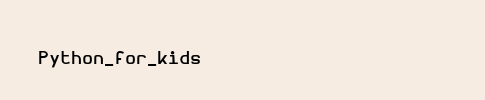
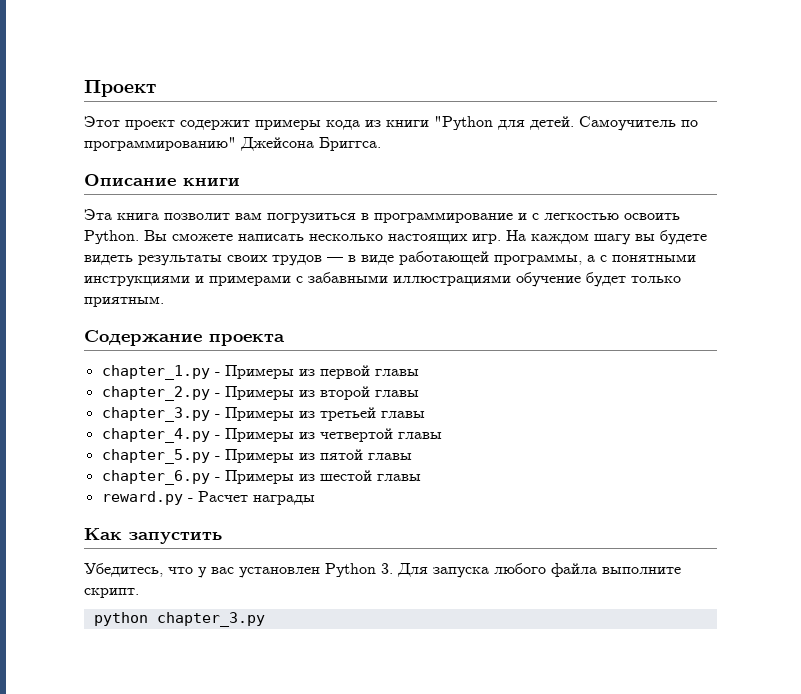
- Python_for_kids
+ Проект
+ Этот проект содержит примеры кода из книги "Python для детей. Самоучитель по программированию" Джейсона Бриггса.
+ Описание книги
+ Эта книга позволит вам погрузиться в программирование и с легкостью освоить Python. Вы сможете написать несколько настоящих игр. На каждом шагу вы будете видеть результаты своих трудов — в виде работающей программы, а с понятными инструкциями и примерами с забавными иллюстрациями обучение будет только приятным.
+ Содержание проекта
+ chapter_1.py - Примеры из первой главы
+ chapter_2.py - Примеры из второй главы
+ chapter_3.py - Примеры из третьей главы
+ chapter_4.py - Примеры из четвертой главы
+ chapter_5.py - Примеры из пятой главы
+ chapter_6.py - Примеры из шестой главы
+ reward.py - Расчет награды
+ Как запустить
+ Убедитесь, что у вас установлен Python 3. Для запуска любого файла выполните скрипт.
+ python chapter_3.py

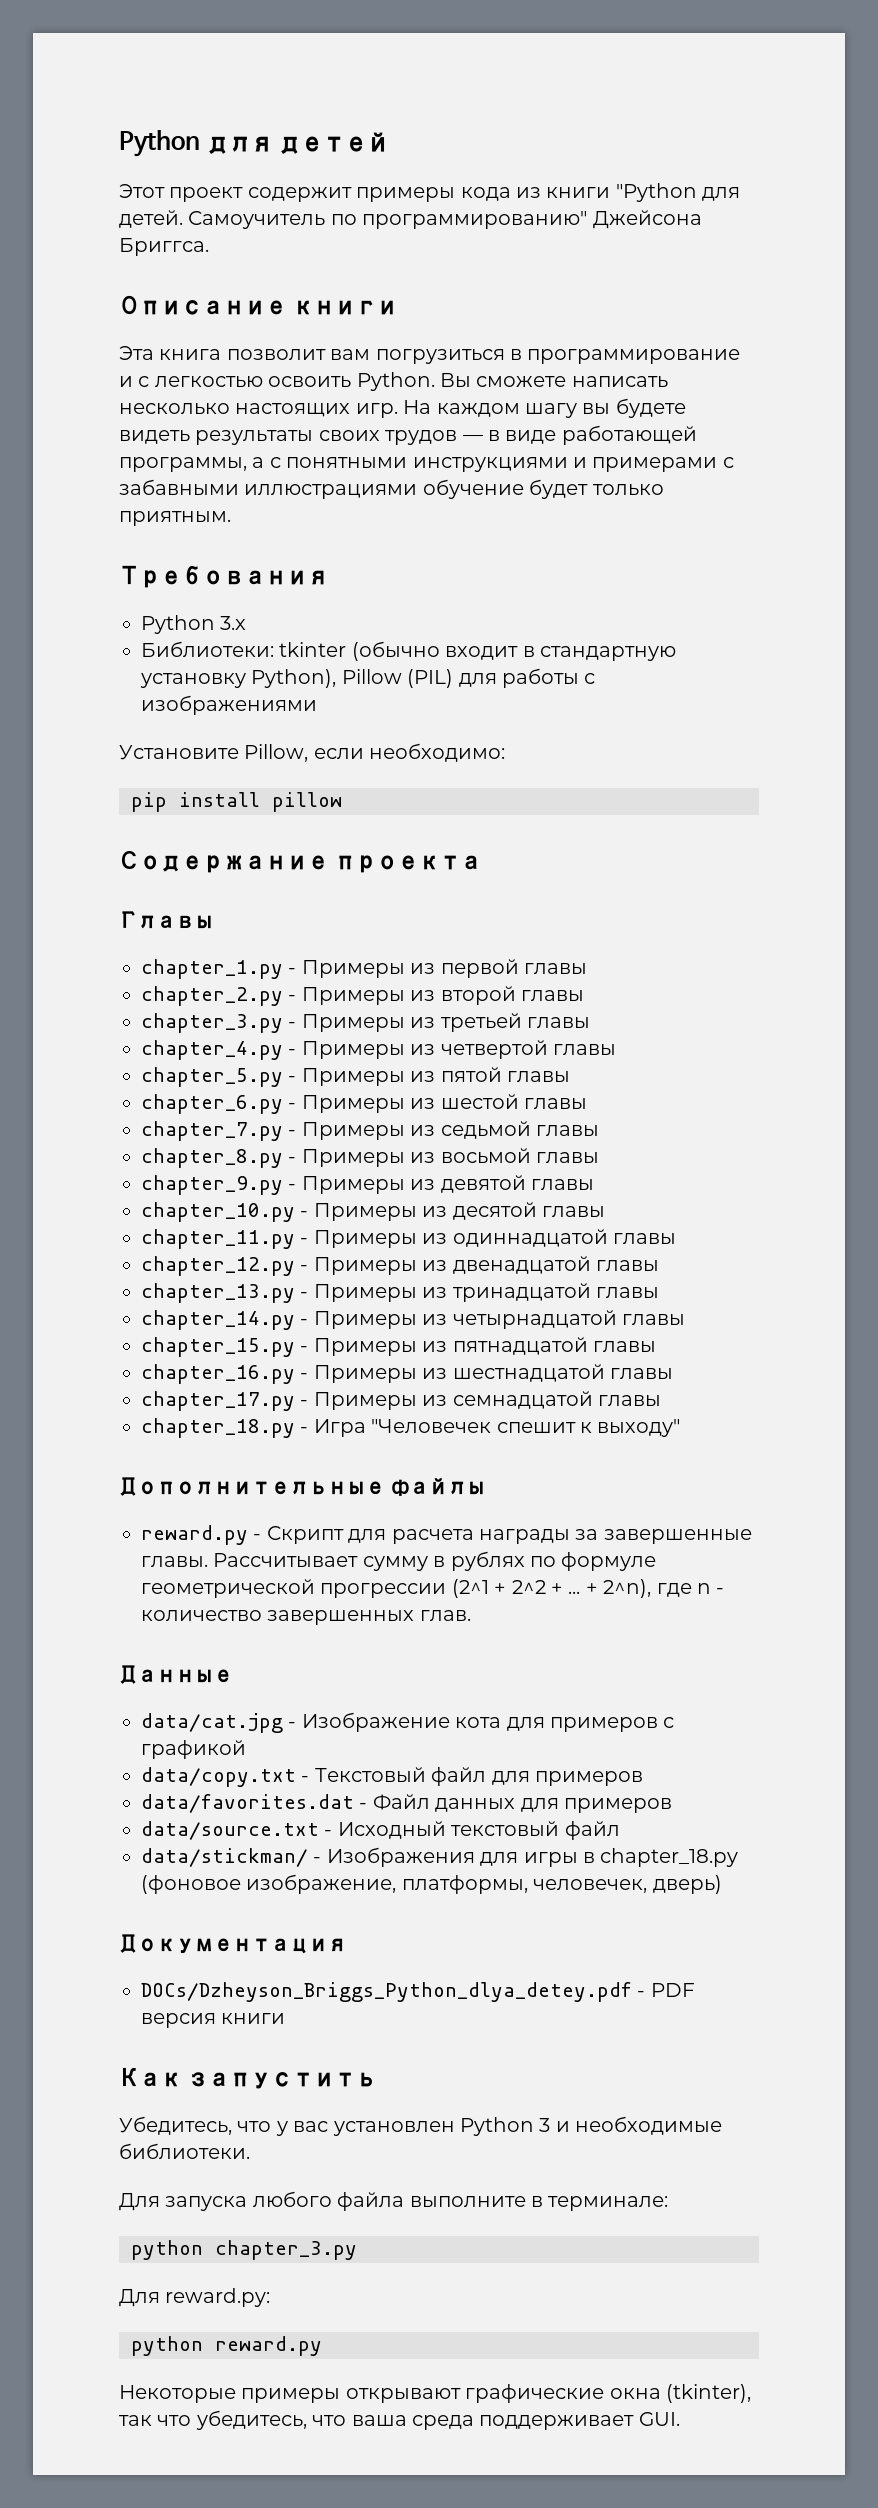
- Проект
+ Python для детей
+ Требования
+ Python 3.x
+ Библиотеки: tkinter (обычно входит в стандартную установку Python), Pillow (PIL) для работы с изображениями
+ Установите Pillow, если необходимо:
+ pip install pillow
+ Главы
- reward.py - Расчет награды
+ chapter_7.py - Примеры из седьмой главы
+ chapter_8.py - Примеры из восьмой главы
+ chapter_9.py - Примеры из девятой главы
+ chapter_10.py - Примеры из десятой главы
+ chapter_11.py - Примеры из одиннадцатой главы
+ chapter_12.py - Примеры из двенадцатой главы
+ chapter_13.py - Примеры из тринадцатой главы
+ chapter_14.py - Примеры из четырнадцатой главы
+ chapter_15.py - Примеры из пятнадцатой главы
+ chapter_16.py - Примеры из шестнадцатой главы
+ chapter_17.py - Примеры из семнадцатой главы
+ chapter_18.py - Игра "Человечек спешит к выходу"
+ Дополнительные файлы
+ reward.py - Скрипт для расчета награды за завершенные главы. Рассчитывает сумму в рублях по формуле геометрической прогрессии (2^1 + 2^2 + ... + 2^n), где n - количество завершенных глав.
+ Данные
+ data/cat.jpg - Изображение кота для примеров с графикой
+ data/copy.txt - Текстовый файл для примеров
+ data/favorites.dat - Файл данных для примеров
+ data/source.txt - Исходный текстовый файл
+ data/stickman/ - Изображения для игры в chapter_18.py (фоновое изображение, платформы, человечек, дверь)
+ Документация
+ DOCs/Dzheyson_Briggs_Python_dlya_detey.pdf - PDF версия книги
- Убедитесь, что у вас установлен Python 3. Для запуска любого файла выполните скрипт.
+ Убедитесь, что у вас установлен Python 3 и необходимые библиотеки.
+ Для запуска любого файла выполните в терминале:
+ Для reward.py:
+ python reward.py
+ Некоторые примеры открывают графические окна (tkinter), так что убедитесь, что ваша среда поддерживает GUI.

